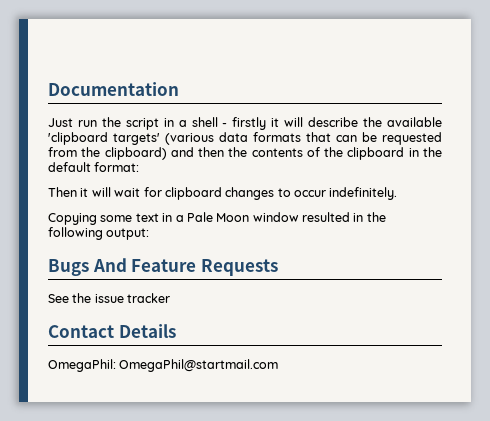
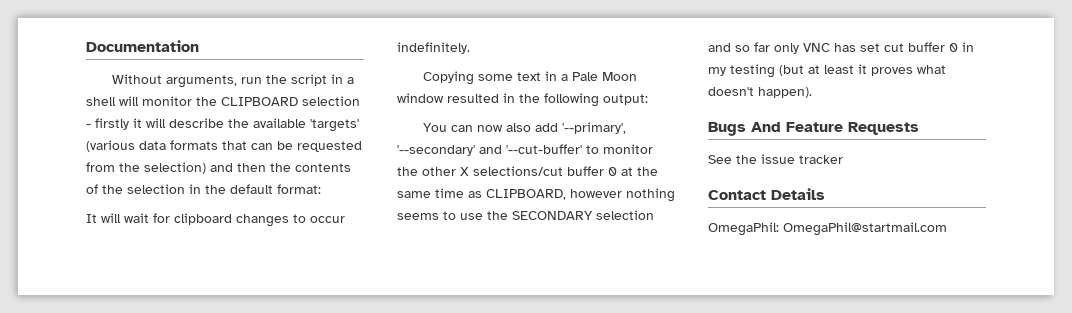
- Just run the script in a shell - firstly it will describe the available 'clipboard targets' (various data formats that can be requested from the clipboard) and then the contents of the clipboard in the default format:
+ Without arguments, run the script in a shell will monitor the CLIPBOARD selection - firstly it will describe the available 'targets' (various data formats that can be requested from the selection) and then the contents of the selection in the default format:
- Then it will wait for clipboard changes to occur indefinitely.
+ It will wait for clipboard changes to occur indefinitely.
+ You can now also add '--primary', '--secondary' and '--cut-buffer' to monitor the other X selections/cut buffer 0 at the same time as CLIPBOARD, however nothing seems to use the SECONDARY selection and so far only VNC has set cut buffer 0 in my testing (but at least it proves what doesn't happen).

